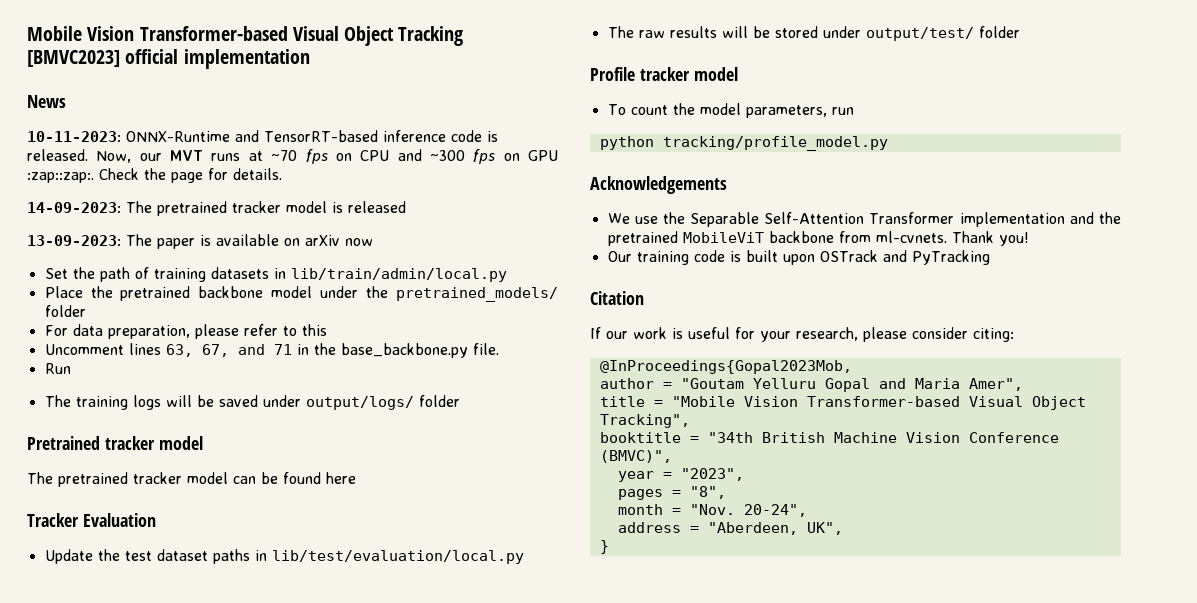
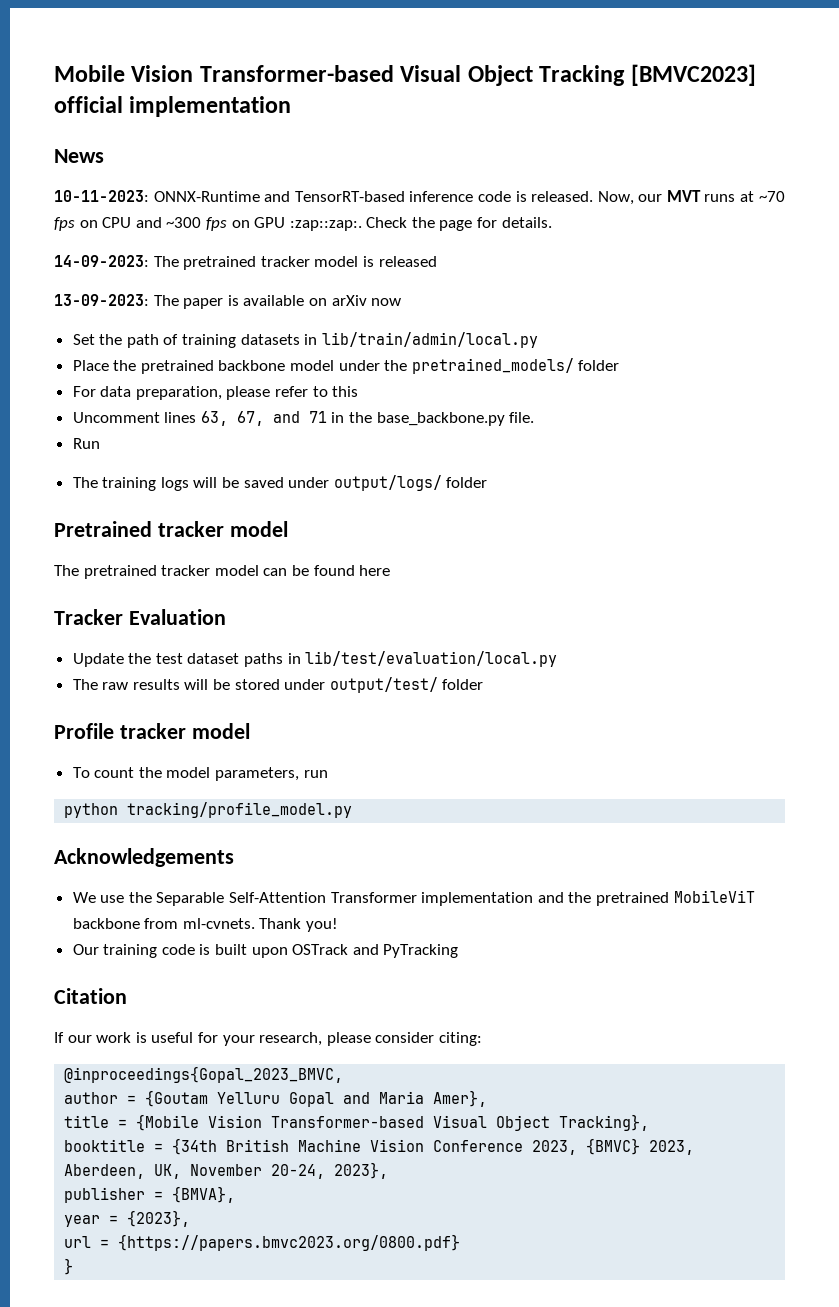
- @InProceedings{Gopal2023Mob,
+ @inproceedings{Gopal_2023_BMVC,
- author = "Goutam Yelluru Gopal and Maria Amer",
+ author = {Goutam Yelluru Gopal and Maria Amer},
- title = "Mobile Vision Transformer-based Visual Object Tracking",
+ title = {Mobile Vision Transformer-based Visual Object Tracking},
- booktitle = "34th British Machine Vision Conference (BMVC)",
- year = "2023",
- pages = "8",
- month = "Nov. 20-24",
- address = "Aberdeen, UK",
+ booktitle = {34th British Machine Vision Conference 2023, {BMVC} 2023, Aberdeen, UK, November 20-24, 2023},
+ publisher = {BMVA},
+ year = {2023},
+ url = {https://papers.bmvc2023.org/0800.pdf}

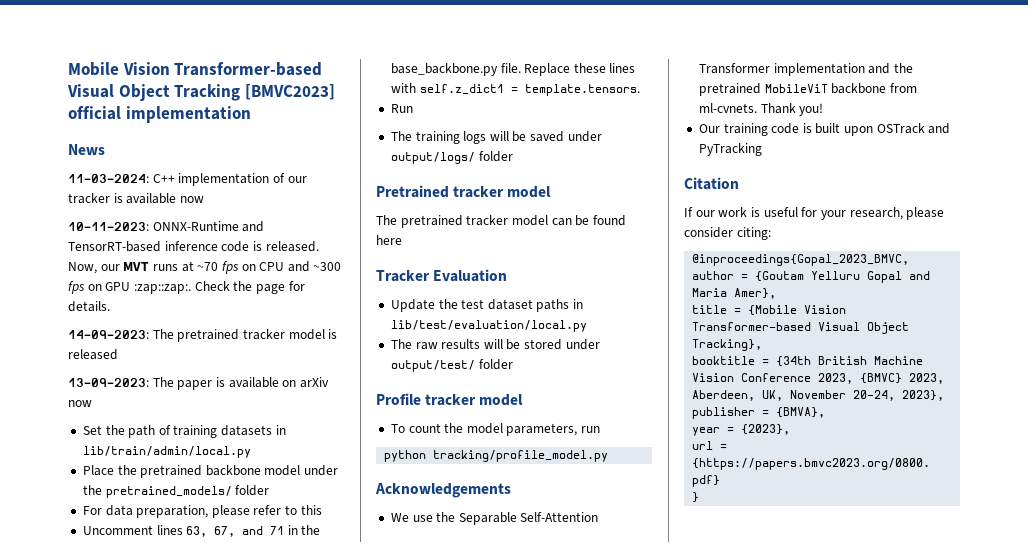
+ 11-03-2024: C++ implementation of our tracker is available now
+ Replace these lines with self.z_dict1 = template.tensors.

